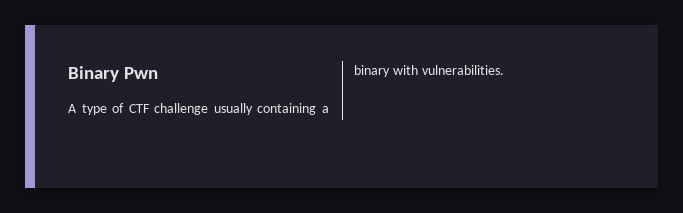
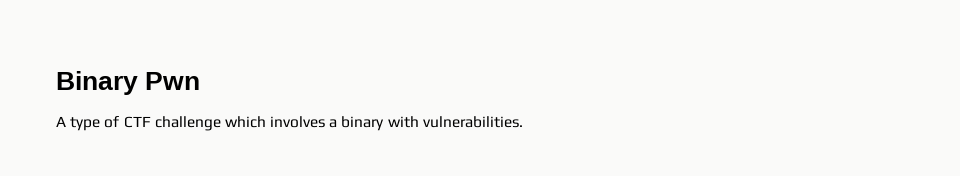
- A type of CTF challenge usually containing a binary with vulnerabilities.
+ A type of CTF challenge which involves a binary with vulnerabilities.

